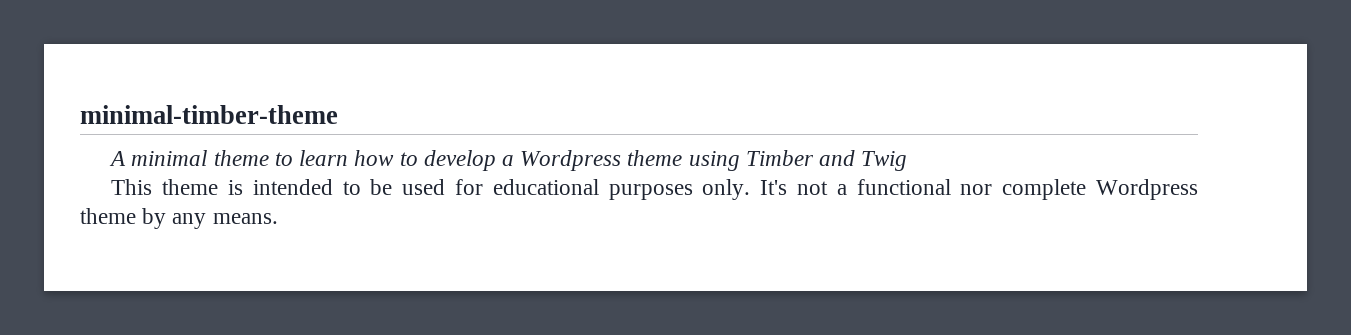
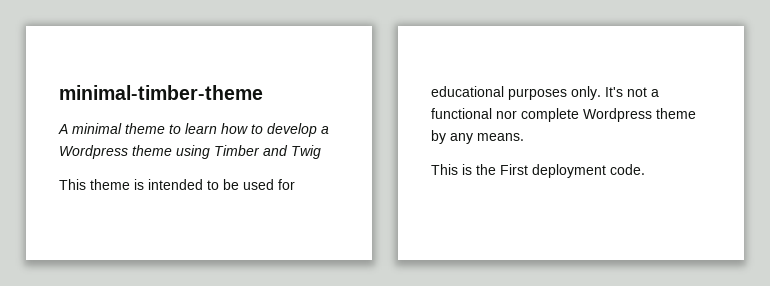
+ This is the First deployment code.

